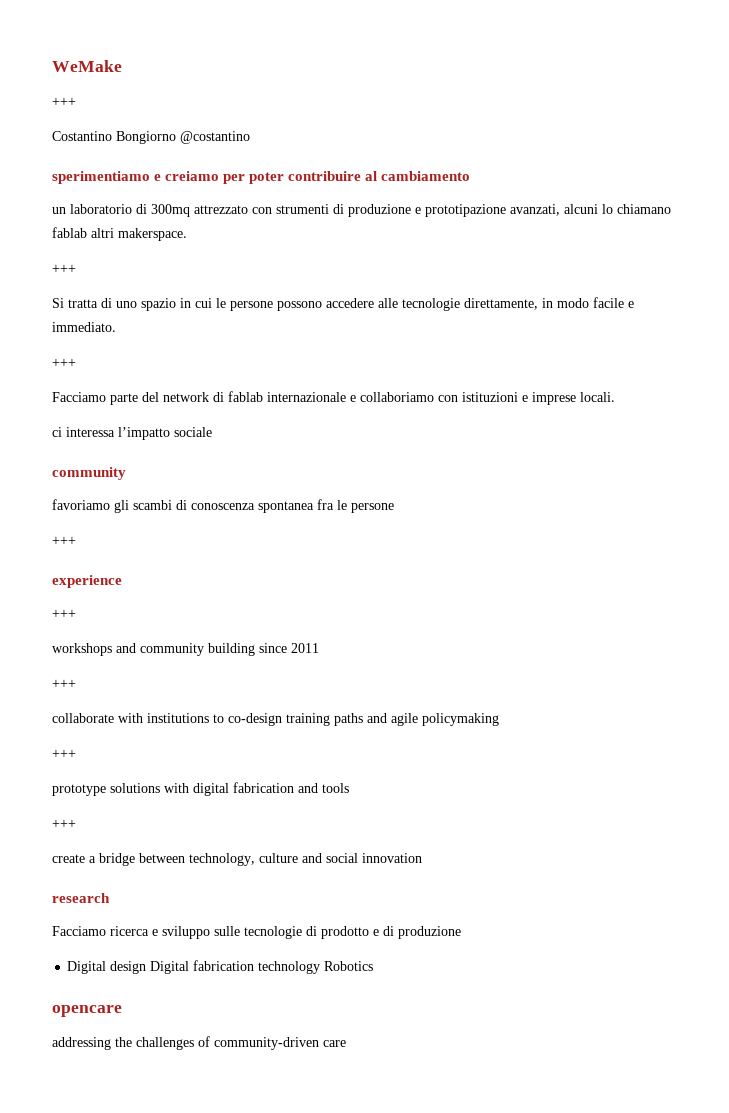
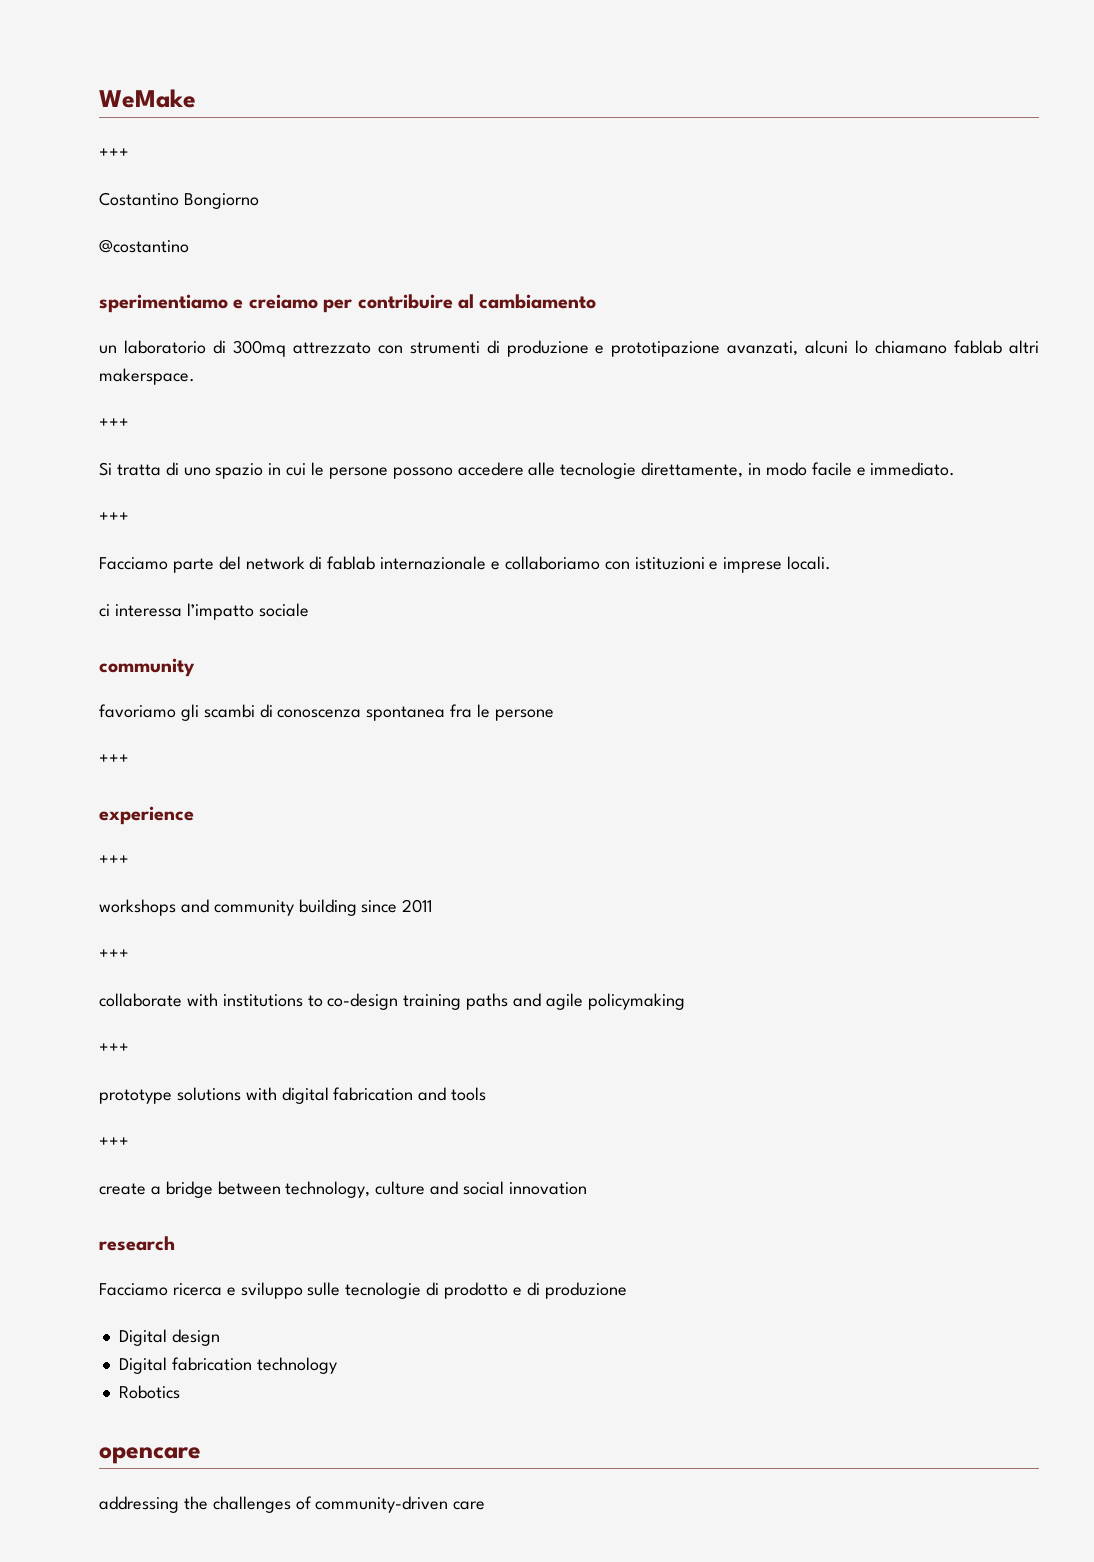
- Costantino Bongiorno @costantino
+ Costantino Bongiorno
+ @costantino
- sperimentiamo e creiamo per poter contribuire al cambiamento
+ sperimentiamo e creiamo per contribuire al cambiamento
- Digital design Digital fabrication technology Robotics
+ Digital design
+ Digital fabrication technology
+ Robotics

